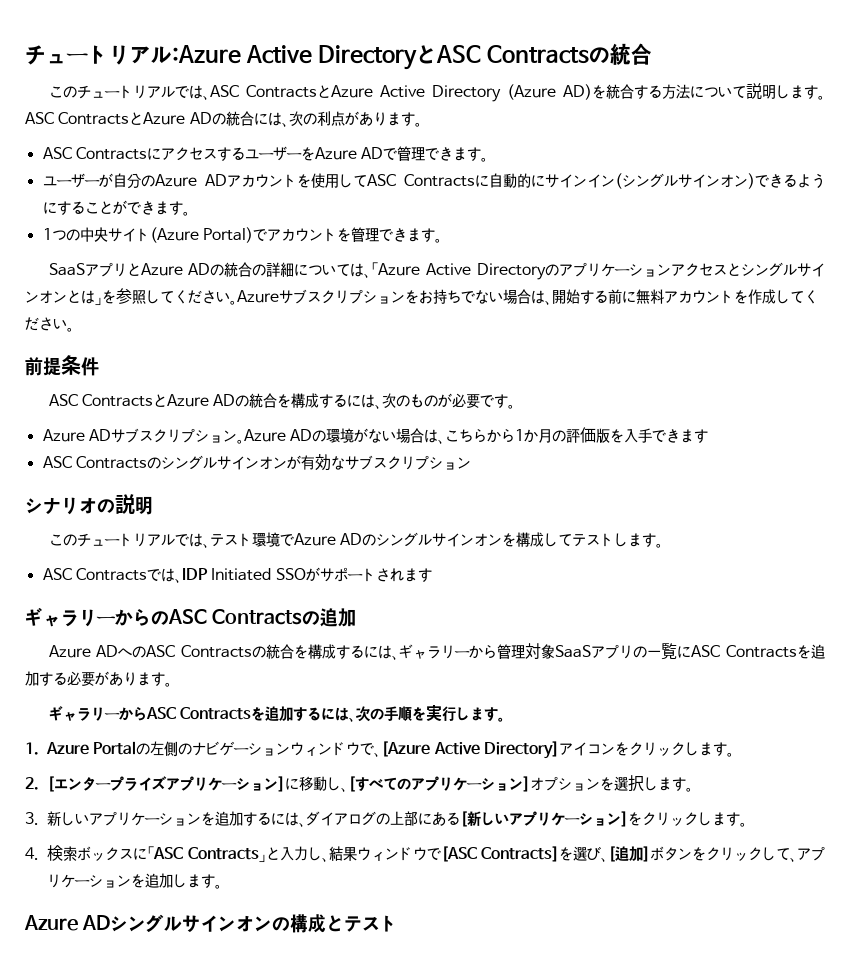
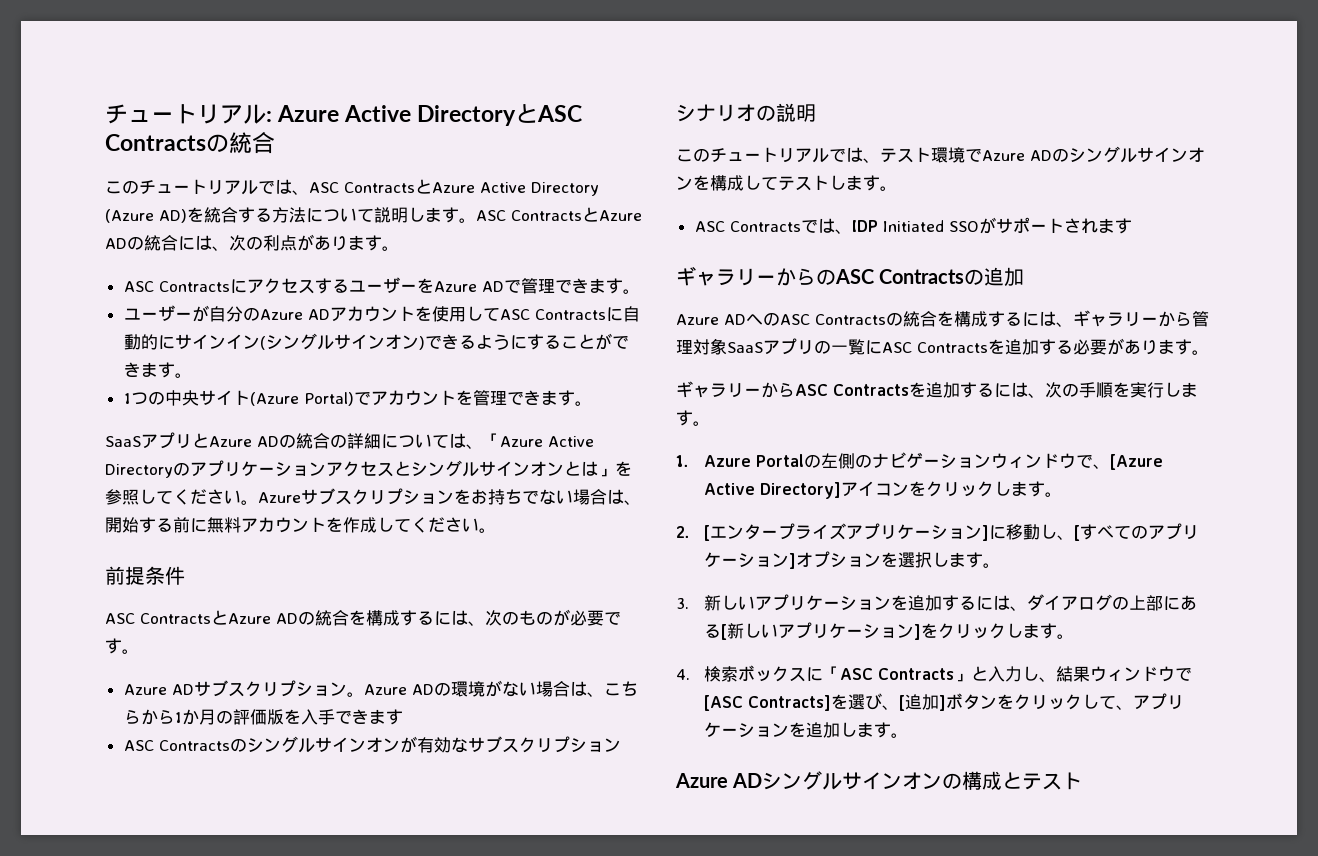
- チュートリアル:Azure Active DirectoryとASC Contractsの統合
+ チュートリアル: Azure Active DirectoryとASC Contractsの統合

